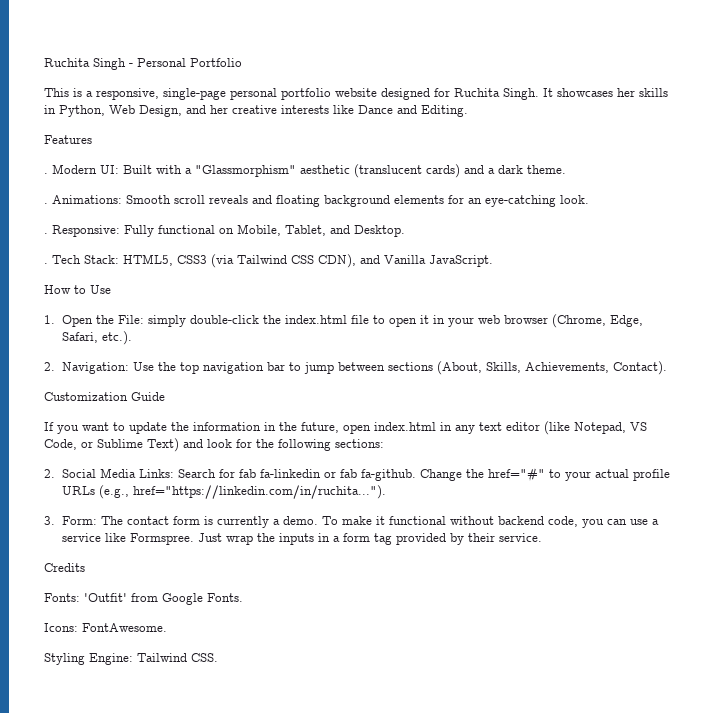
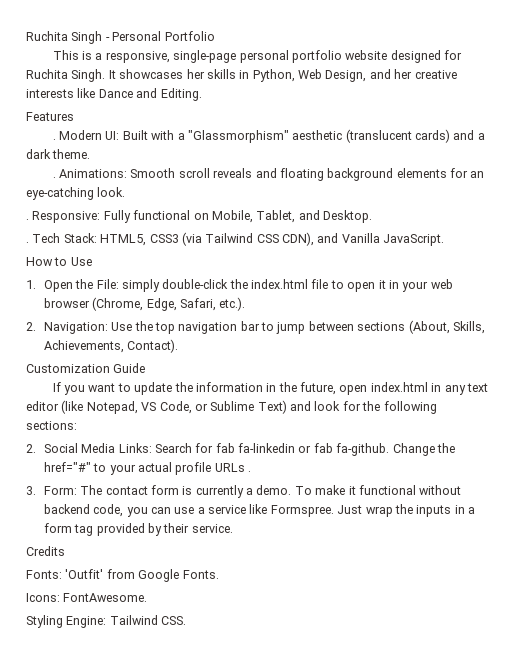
- Change the href="#" to your actual profile URLs (e.g., href="https://linkedin.com/in/ruchita...").
+ Change the href="#" to your actual profile URLs .

